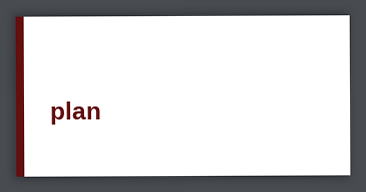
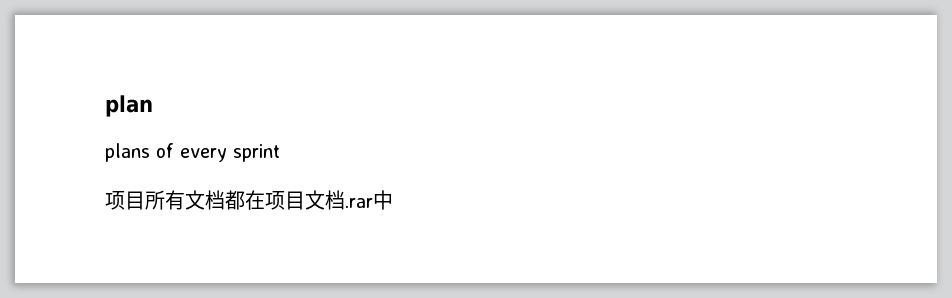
+ plans of every sprint
+ 项目所有文档都在项目文档.rar中

